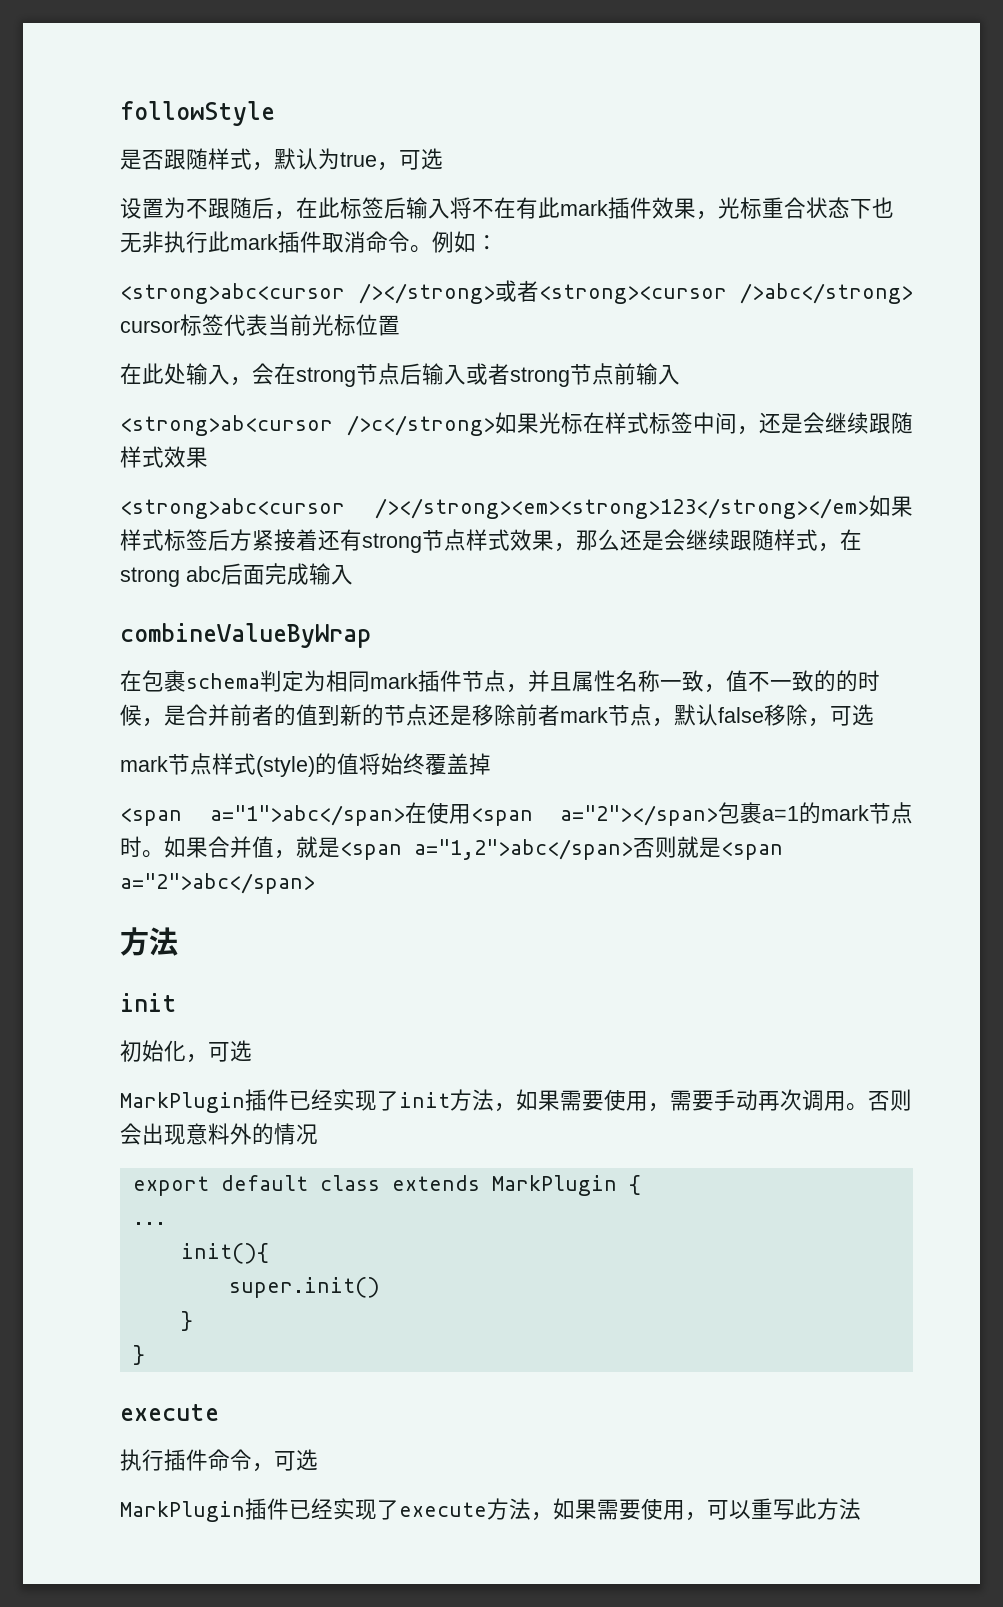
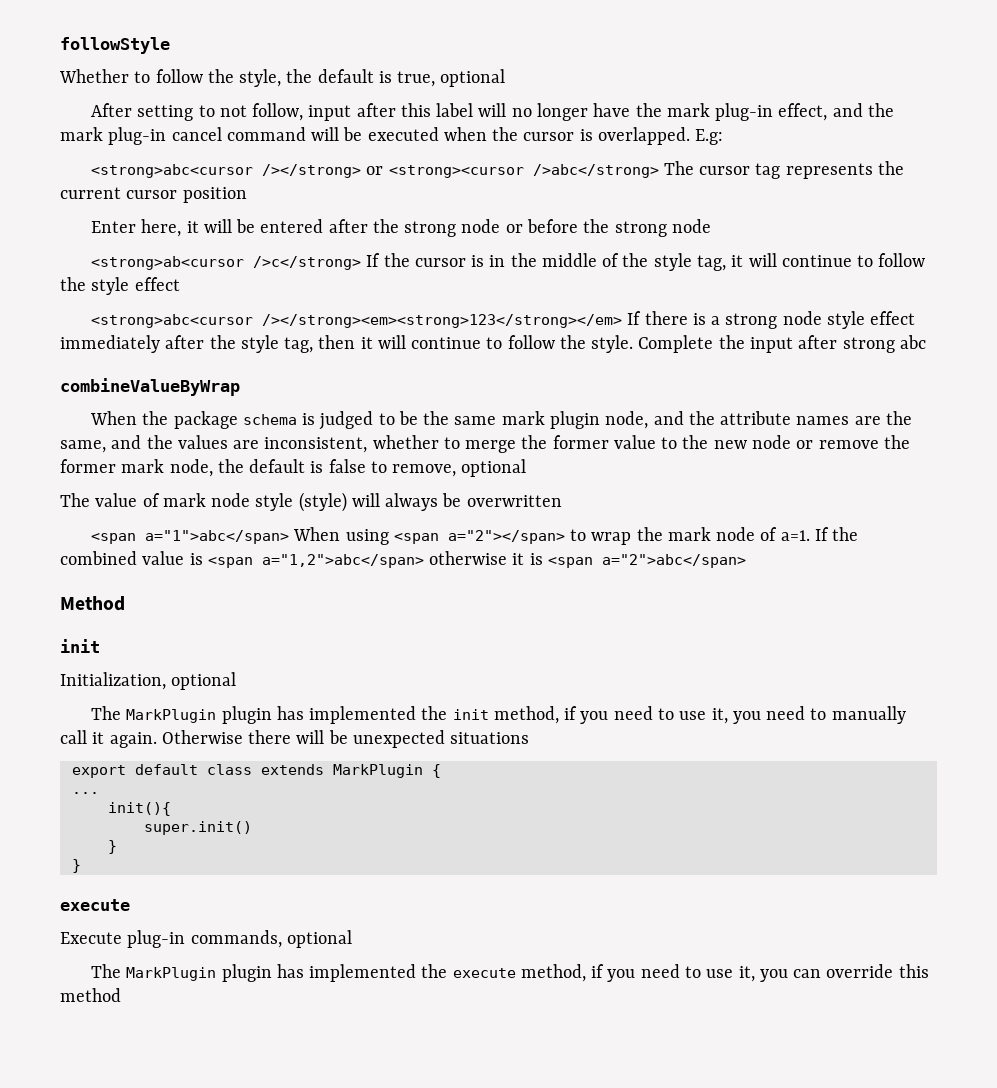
- 是否跟随样式，默认为true，可选
- 设置为不跟随后，在此标签后输入将不在有此mark插件效果，光标重合状态下也无非执行此mark插件取消命令。例如：
+ Whether to follow the style, the default is true, optional
+ After setting to not follow, input after this label will no longer have the mark plug-in effect, and the mark plug-in cancel command will be executed when the cursor is overlapped. E.g:
- <strong>abc<cursor /></strong>或者<strong><cursor />abc</strong> cursor标签代表当前光标位置
- 在此处输入，会在strong节点后输入或者strong节点前输入
- <strong>ab<cursor />c</strong>如果光标在样式标签中间，还是会继续跟随样式效果
- <strong>abc<cursor /></strong><em><strong>123</strong></em>如果样式标签后方紧接着还有strong节点样式效果，那么还是会继续跟随样式，在strong abc后面完成输入
+ <strong>abc<cursor /></strong> or <strong><cursor />abc</strong> The cursor tag represents the current cursor position
+ Enter here, it will be entered after the strong node or before the strong node
+ <strong>ab<cursor />c</strong> If the cursor is in the middle of the style tag, it will continue to follow the style effect
+ <strong>abc<cursor /></strong><em><strong>123</strong></em> If there is a strong node style effect immediately after the style tag, then it will continue to follow the style. Complete the input after strong abc
  combineValueByWrap
- 在包裹schema判定为相同mark插件节点，并且属性名称一致，值不一致的的时候，是合并前者的值到新的节点还是移除前者mark节点，默认false移除，可选
- mark节点样式(style)的值将始终覆盖掉
- <span a="1">abc</span>在使用<span a="2"></span>包裹a=1的mark节点时。如果合并值，就是<span a="1,2">abc</span>否则就是<span a="2">abc</span>
- 方法
+ When the package schema is judged to be the same mark plugin node, and the attribute names are the same, and the values are inconsistent, whether to merge the former value to the new node or remove the former mark node, the default is false to remove, optional
+ The value of mark node style (style) will always be overwritten
+ <span a="1">abc</span> When using <span a="2"></span> to wrap the mark node of a=1. If the combined value is <span a="1,2">abc</span> otherwise it is <span a="2">abc</span>
+ Method
- 初始化，可选
- MarkPlugin插件已经实现了init方法，如果需要使用，需要手动再次调用。否则会出现意料外的情况
+ Initialization, optional
+ The MarkPlugin plugin has implemented the init method, if you need to use it, you need to manually call it again. Otherwise there will be unexpected situations
- 执行插件命令，可选
- MarkPlugin插件已经实现了execute方法，如果需要使用，可以重写此方法
+ Execute plug-in commands, optional
+ The MarkPlugin plugin has implemented the execute method, if you need to use it, you can override this method

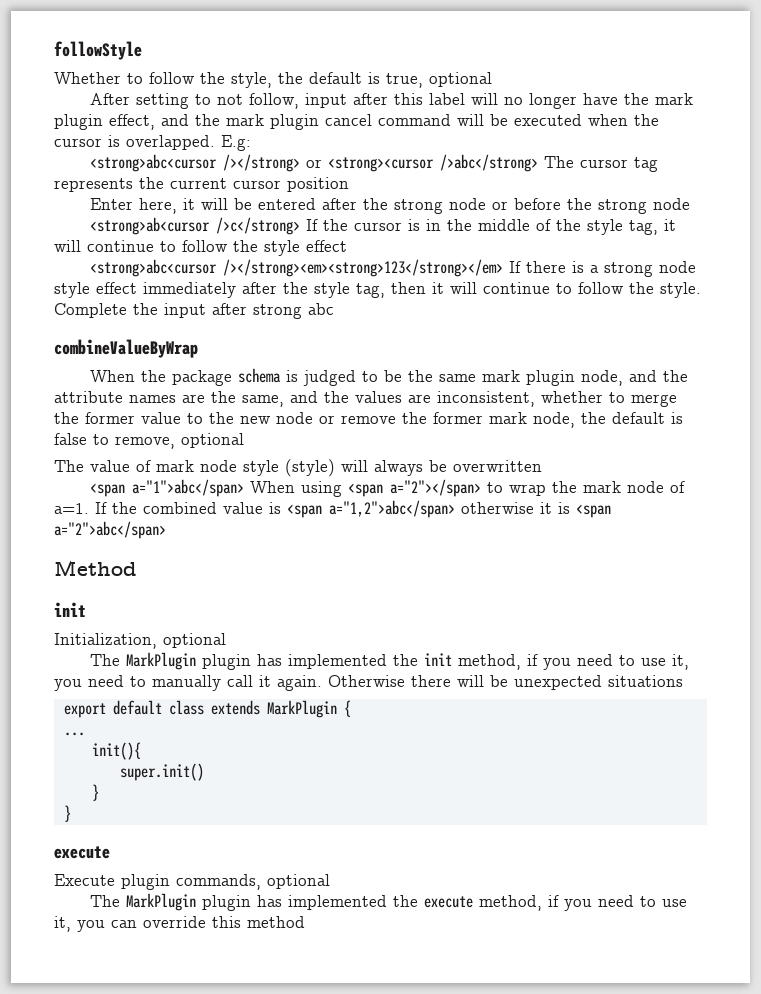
- After setting to not follow, input after this label will no longer have the mark plug-in effect, and the mark plug-in cancel command will be executed when the cursor is overlapped.
+ After setting to not follow, input after this label will no longer have the mark plugin effect, and the mark plugin cancel command will be executed when the cursor is overlapped.
- Execute plug-in commands, optional
+ Execute plugin commands, optional

